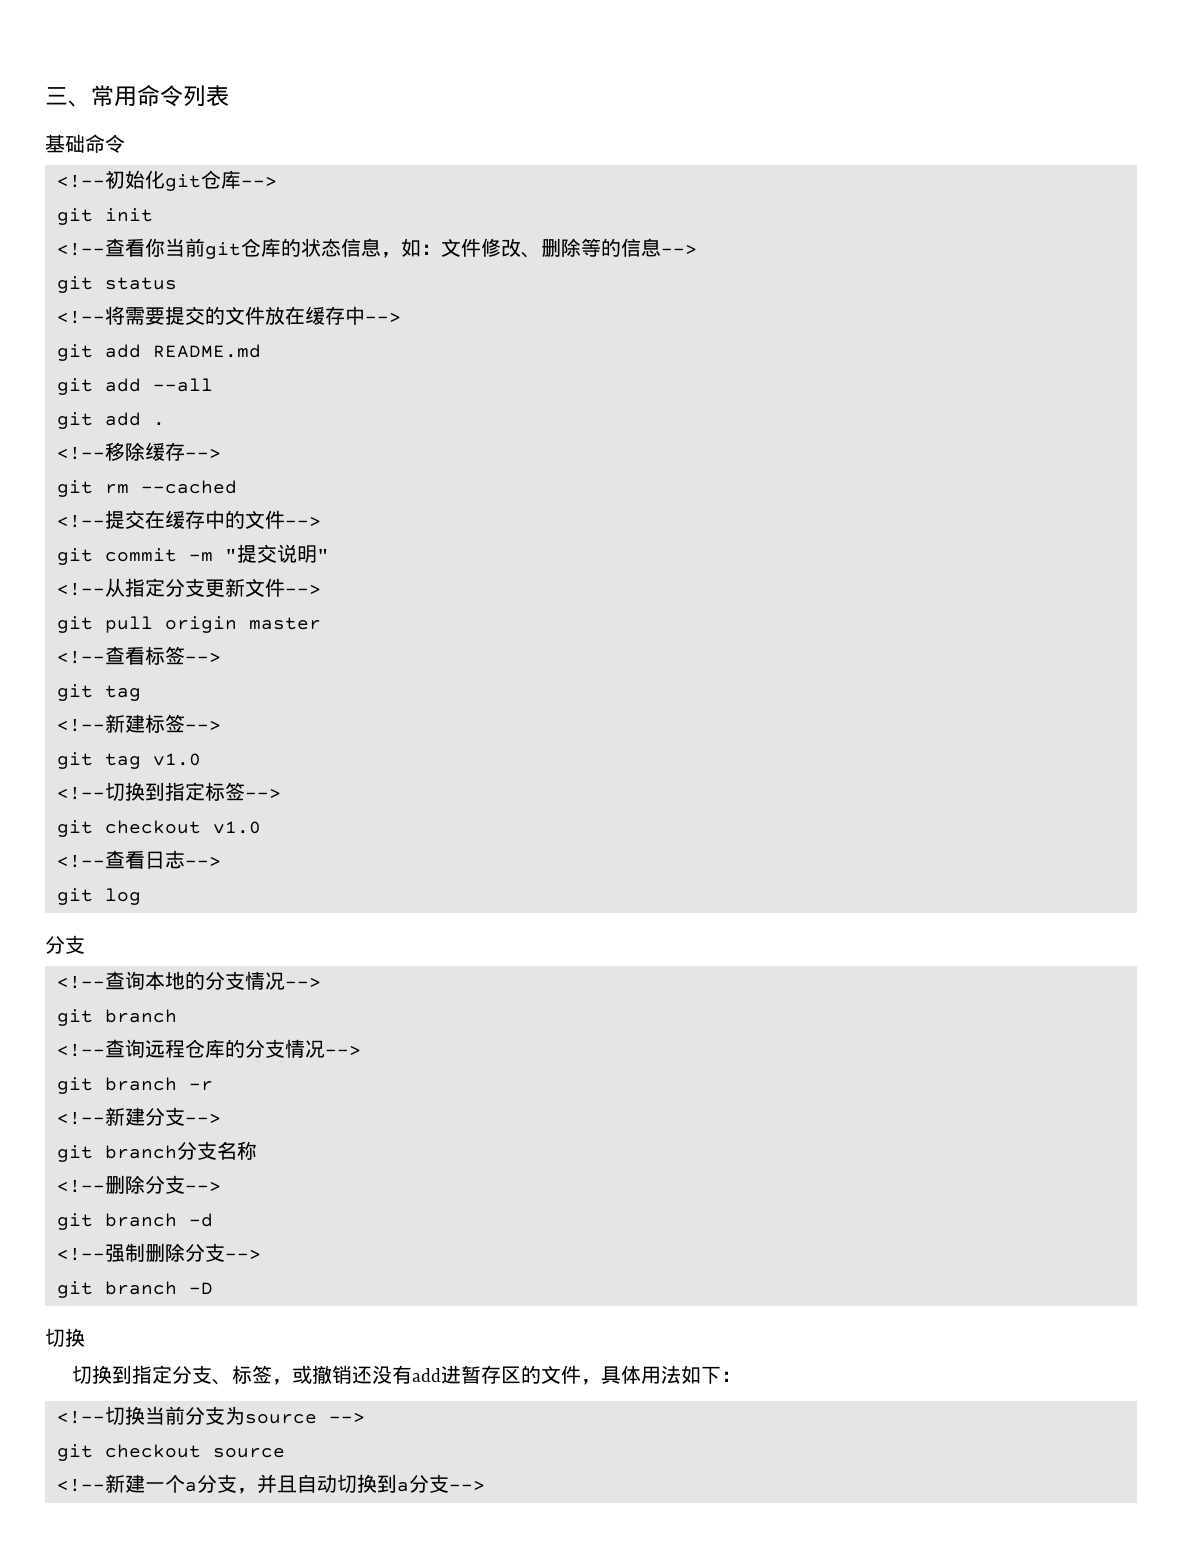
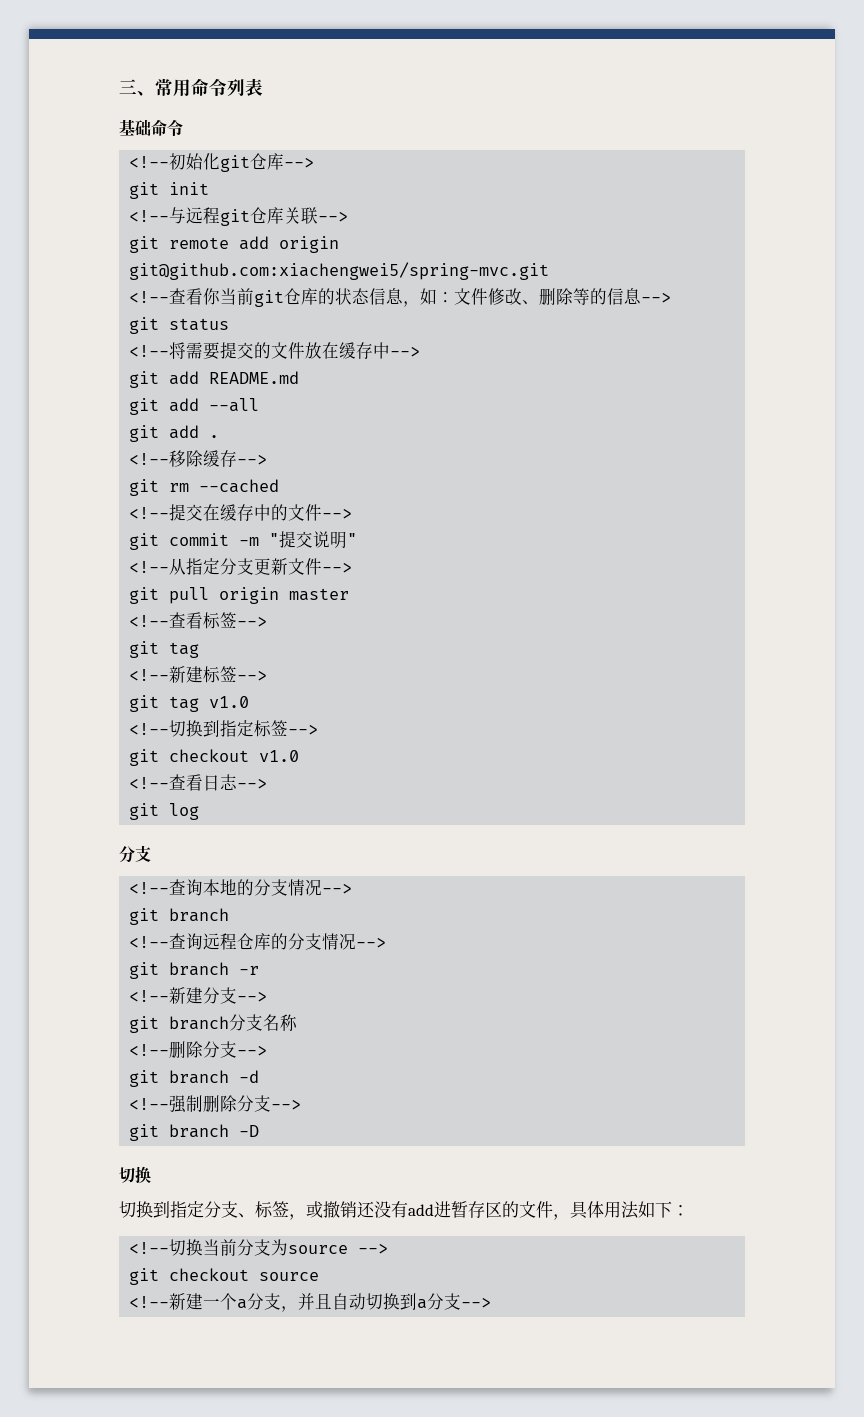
+ <!--与远程git仓库关联-->
+ git remote add origin git@github.com:xiachengwei5/spring-mvc.git

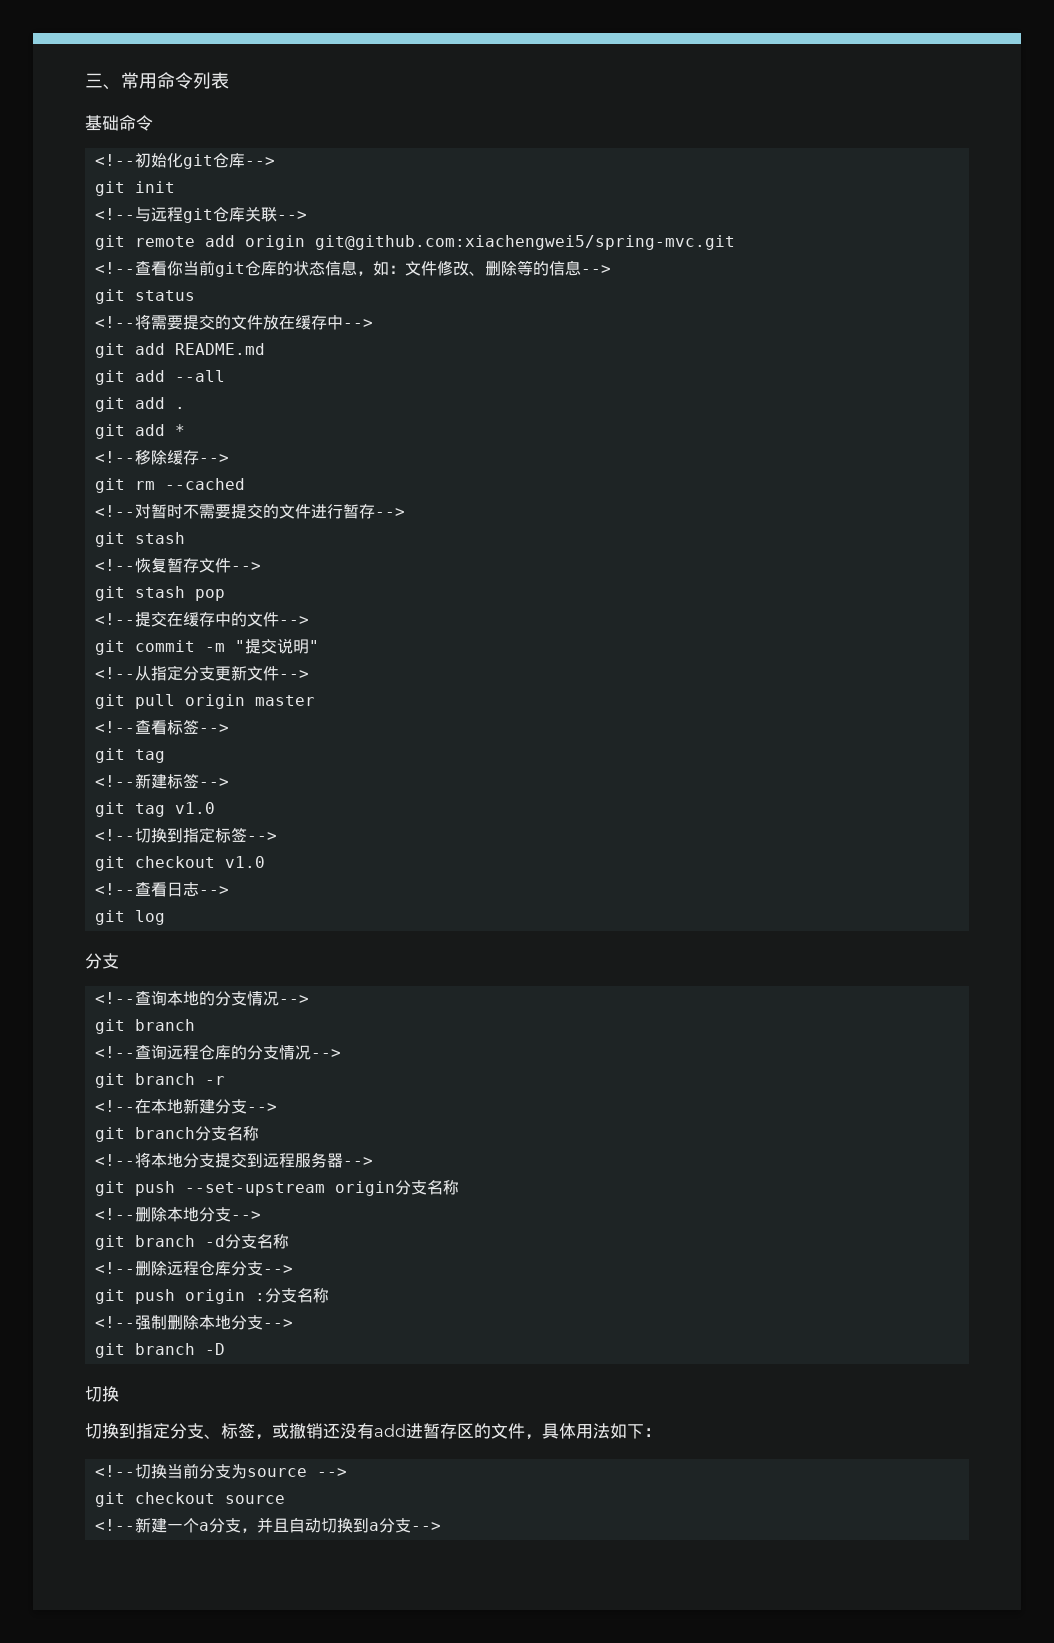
+ git add *
+ <!--对暂时不需要提交的文件进行暂存-->
+ git stash
+ <!--恢复暂存文件-->
+ git stash pop
- <!--新建分支-->
+ <!--在本地新建分支-->
- <!--删除分支-->
+ <!--将本地分支提交到远程服务器-->
+ git push --set-upstream origin分支名称
+ <!--删除本地分支-->
- git branch -d
+ git branch -d分支名称
+ <!--删除远程仓库分支-->
+ git push origin :分支名称
- <!--强制删除分支-->
+ <!--强制删除本地分支-->

